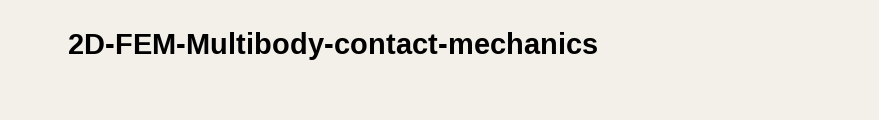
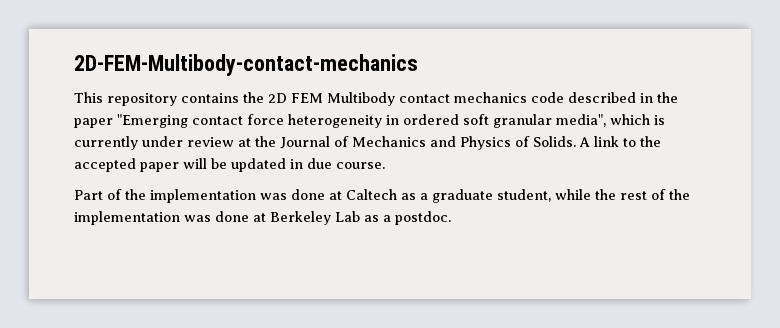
+ This repository contains the 2D FEM Multibody contact mechanics code described in the paper "Emerging contact force heterogeneity in ordered soft granular media", which is currently under review at the Journal of Mechanics and Physics of Solids. A link to the accepted paper will be updated in due course.
+ Part of the implementation was done at Caltech as a graduate student, while the rest of the implementation was done at Berkeley Lab as a postdoc.

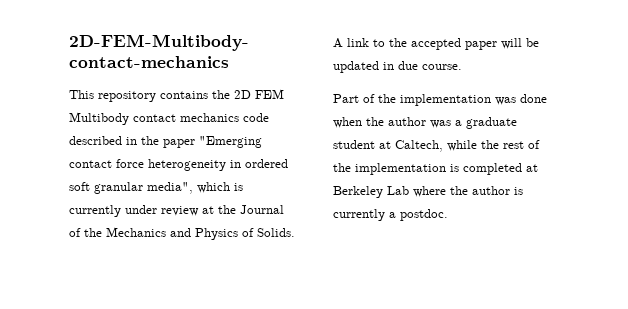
- This repository contains the 2D FEM Multibody contact mechanics code described in the paper "Emerging contact force heterogeneity in ordered soft granular media", which is currently under review at the Journal of Mechanics and Physics of Solids.
+ This repository contains the 2D FEM Multibody contact mechanics code described in the paper "Emerging contact force heterogeneity in ordered soft granular media", which is currently under review at the Journal of the Mechanics and Physics of Solids.
- Part of the implementation was done at Caltech as a graduate student, while the rest of the implementation was done at Berkeley Lab as a postdoc.
+ Part of the implementation was done when the author was a graduate student at Caltech, while the rest of the implementation is completed at Berkeley Lab where the author is currently a postdoc.

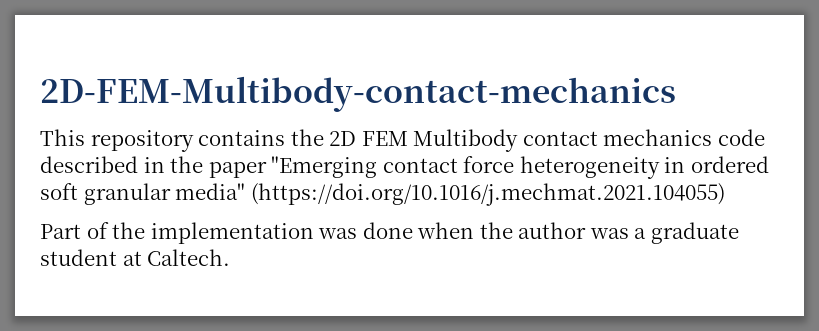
- This repository contains the 2D FEM Multibody contact mechanics code described in the paper "Emerging contact force heterogeneity in ordered soft granular media", which is currently under review at the Journal of the Mechanics and Physics of Solids. A link to the accepted paper will be updated in due course.
+ This repository contains the 2D FEM Multibody contact mechanics code described in the paper "Emerging contact force heterogeneity in ordered soft granular media" (https://doi.org/10.1016/j.mechmat.2021.104055)
- Part of the implementation was done when the author was a graduate student at Caltech, while the rest of the implementation is completed at Berkeley Lab where the author is currently a postdoc.
+ Part of the implementation was done when the author was a graduate student at Caltech.

